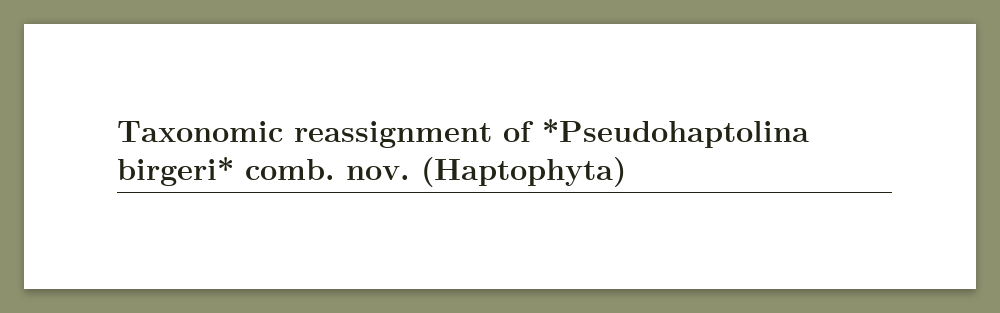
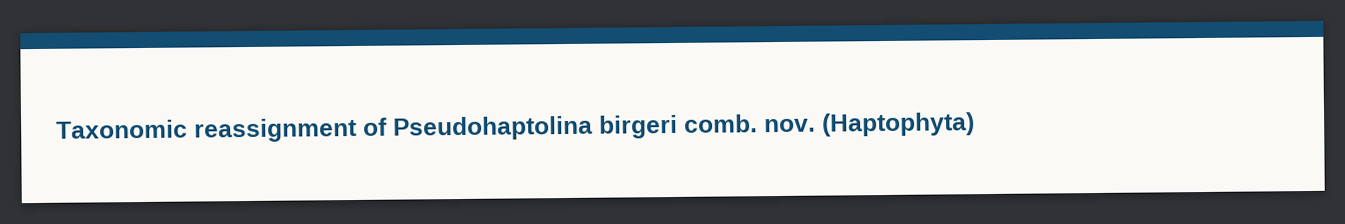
- Taxonomic reassignment of *Pseudohaptolina birgeri* comb. nov.
+ Taxonomic reassignment of Pseudohaptolina birgeri comb. nov.

